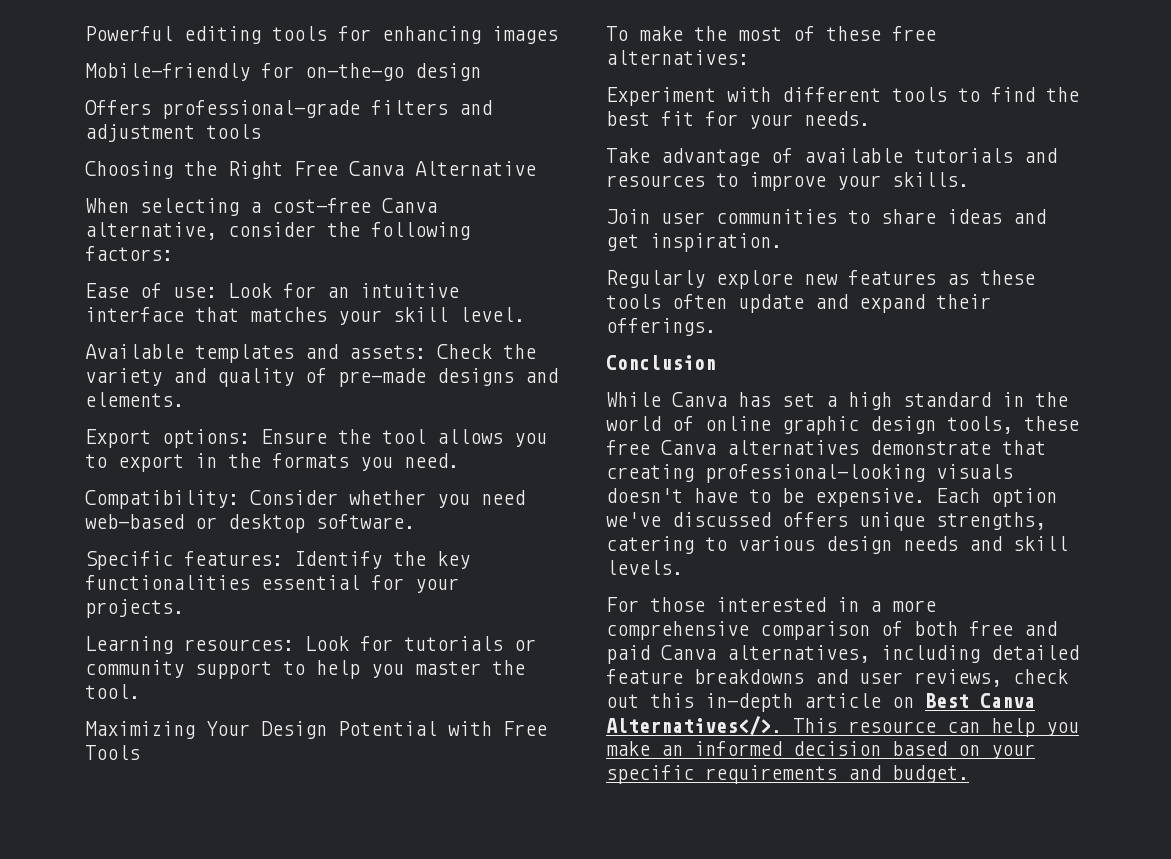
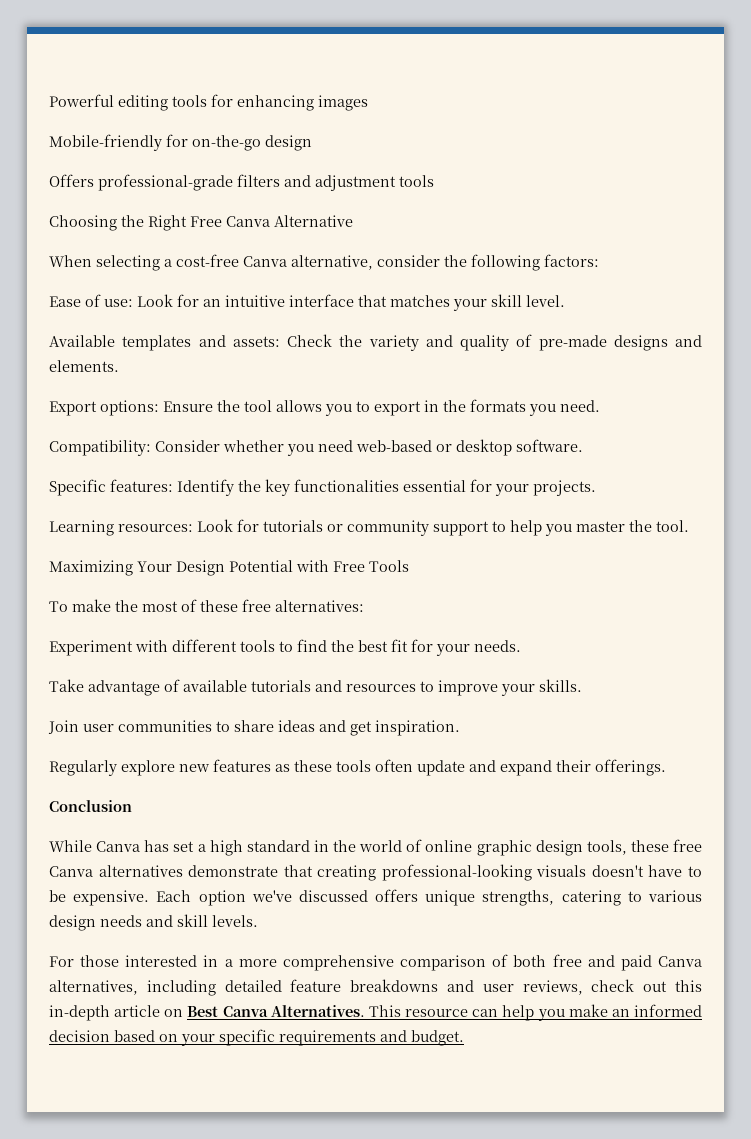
- For those interested in a more comprehensive comparison of both free and paid Canva alternatives, including detailed feature breakdowns and user reviews, check out this in-depth article on Best Canva Alternatives</>.
+ For those interested in a more comprehensive comparison of both free and paid Canva alternatives, including detailed feature breakdowns and user reviews, check out this in-depth article on Best Canva Alternatives.

